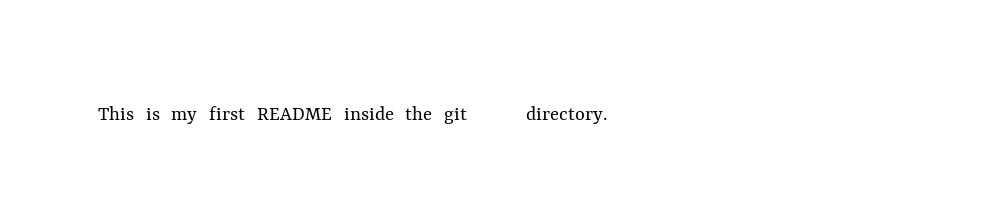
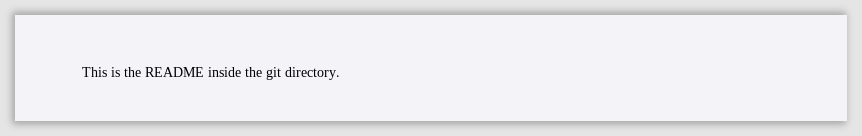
- This is my first README inside the git directory.
+ This is the README inside the git directory.

